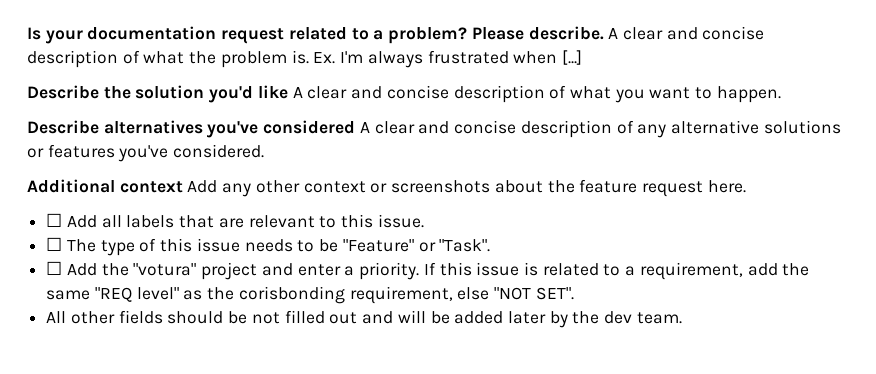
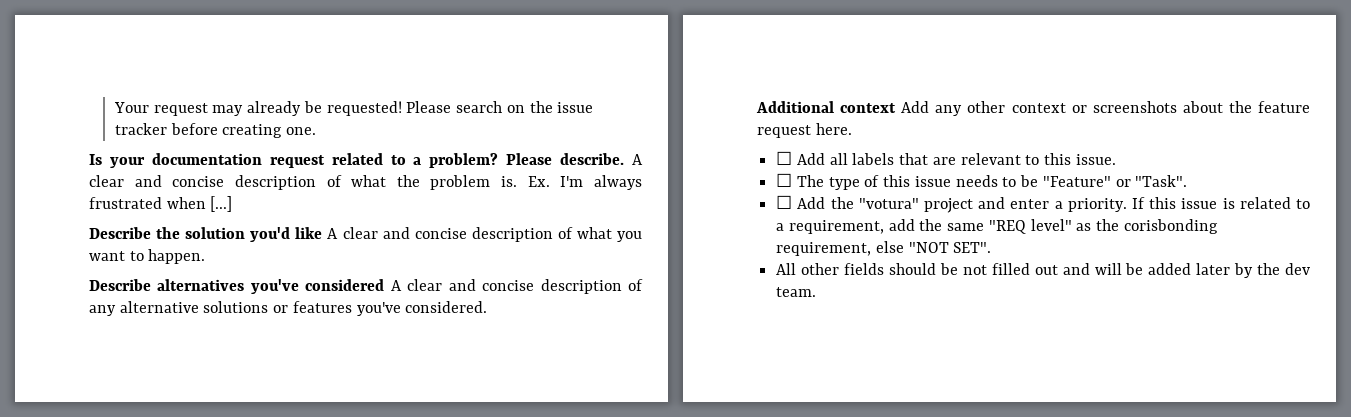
+ Your request may already be requested! Please search on the issue tracker before creating one.

